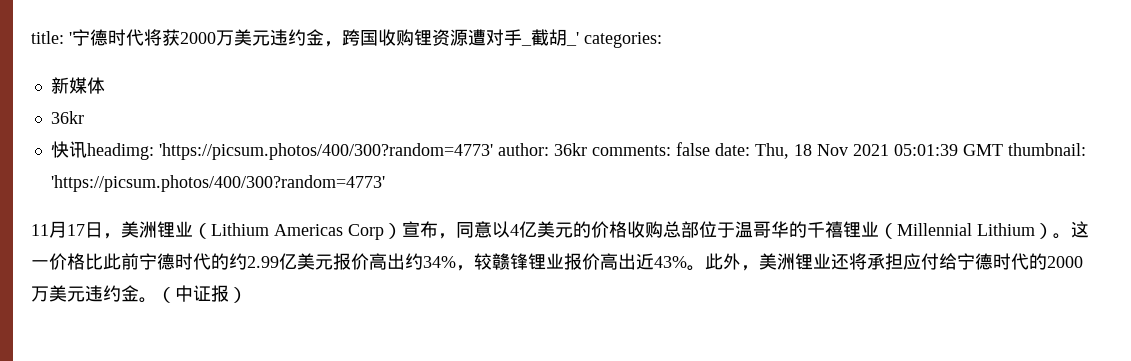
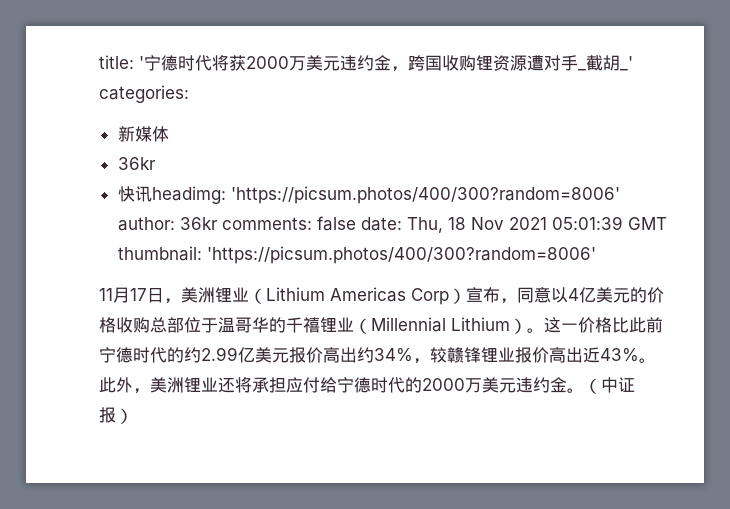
- 快讯headimg: 'https://picsum.photos/400/300?random=4773' author: 36kr comments: false date: Thu, 18 Nov 2021 05:01:39 GMT thumbnail: 'https://picsum.photos/400/300?random=4773'
+ 快讯headimg: 'https://picsum.photos/400/300?random=8006' author: 36kr comments: false date: Thu, 18 Nov 2021 05:01:39 GMT thumbnail: 'https://picsum.photos/400/300?random=8006'

